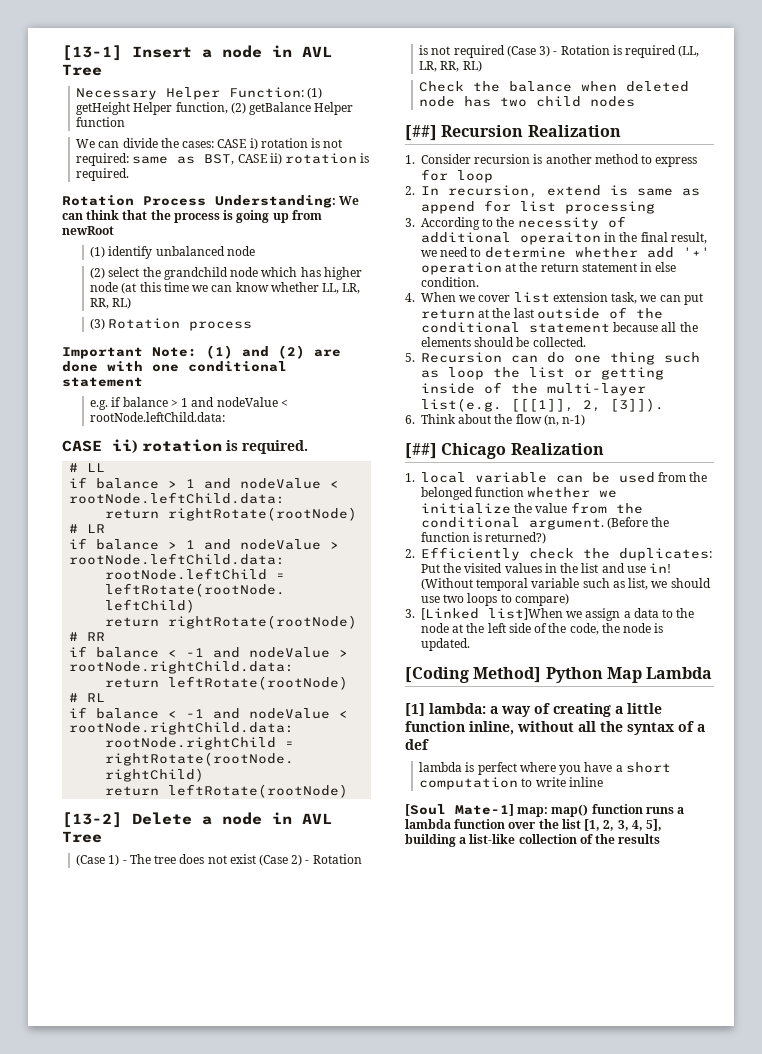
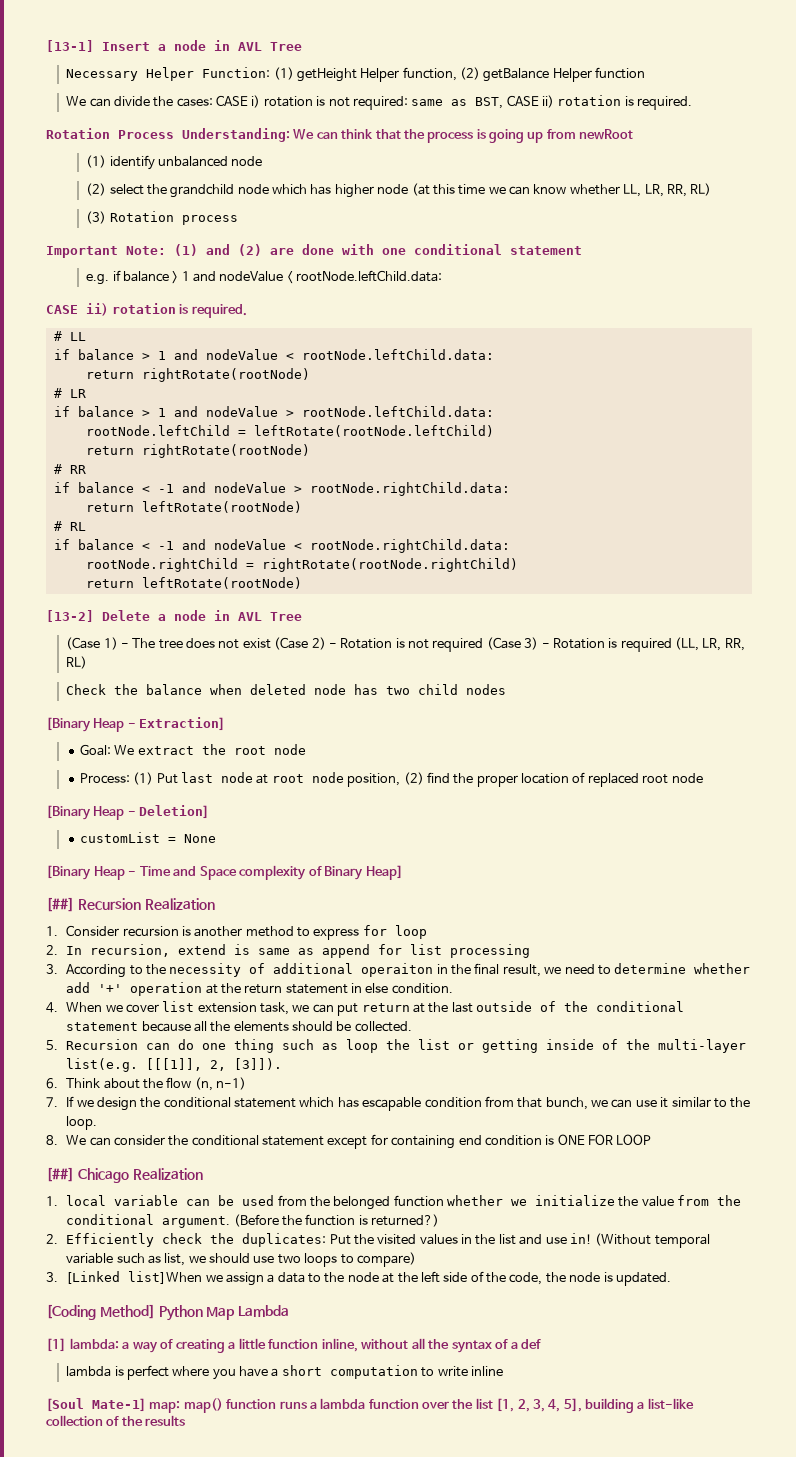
+ [Binary Heap - Extraction]
+ Goal: We extract the root node
+ Process: (1) Put last node at root node position, (2) find the proper location of replaced root node
+ [Binary Heap - Deletion]
+ customList = None
+ [Binary Heap - Time and Space complexity of Binary Heap]
+ 7. If we design the conditional statement which has escapable condition from that bunch, we can use it similar to the loop.
+ 8. We can consider the conditional statement except for containing end condition is ONE FOR LOOP

